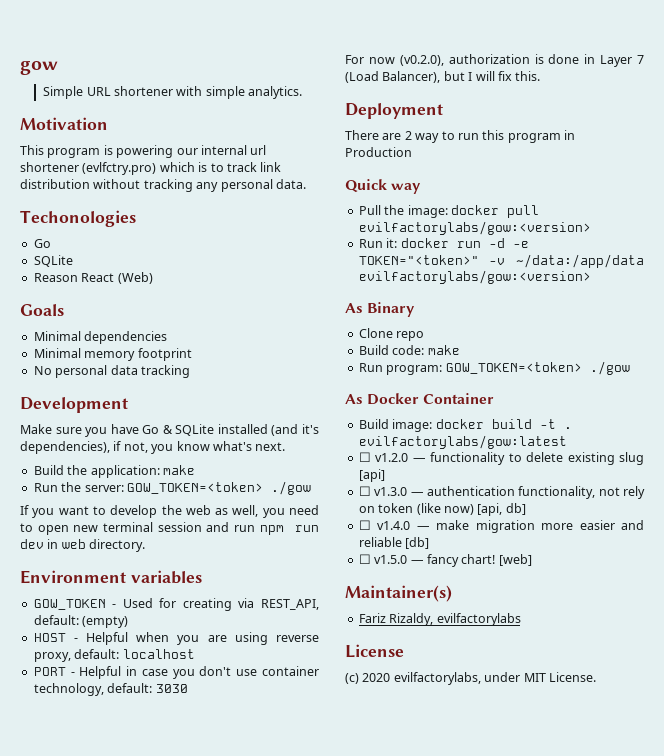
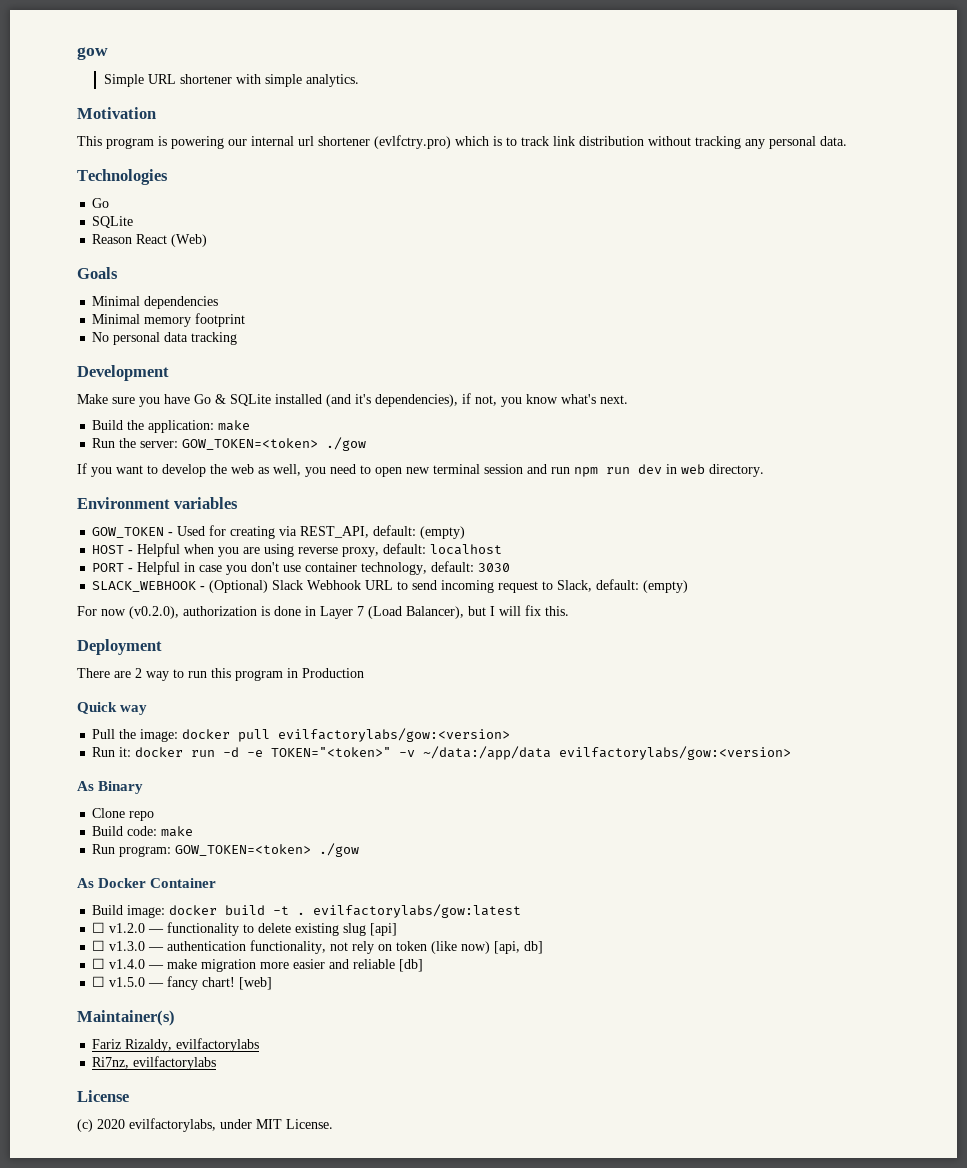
- Techonologies
+ Technologies
+ SLACK_WEBHOOK - (Optional) Slack Webhook URL to send incoming request to Slack, default: (empty)
+ Ri7nz, evilfactorylabs

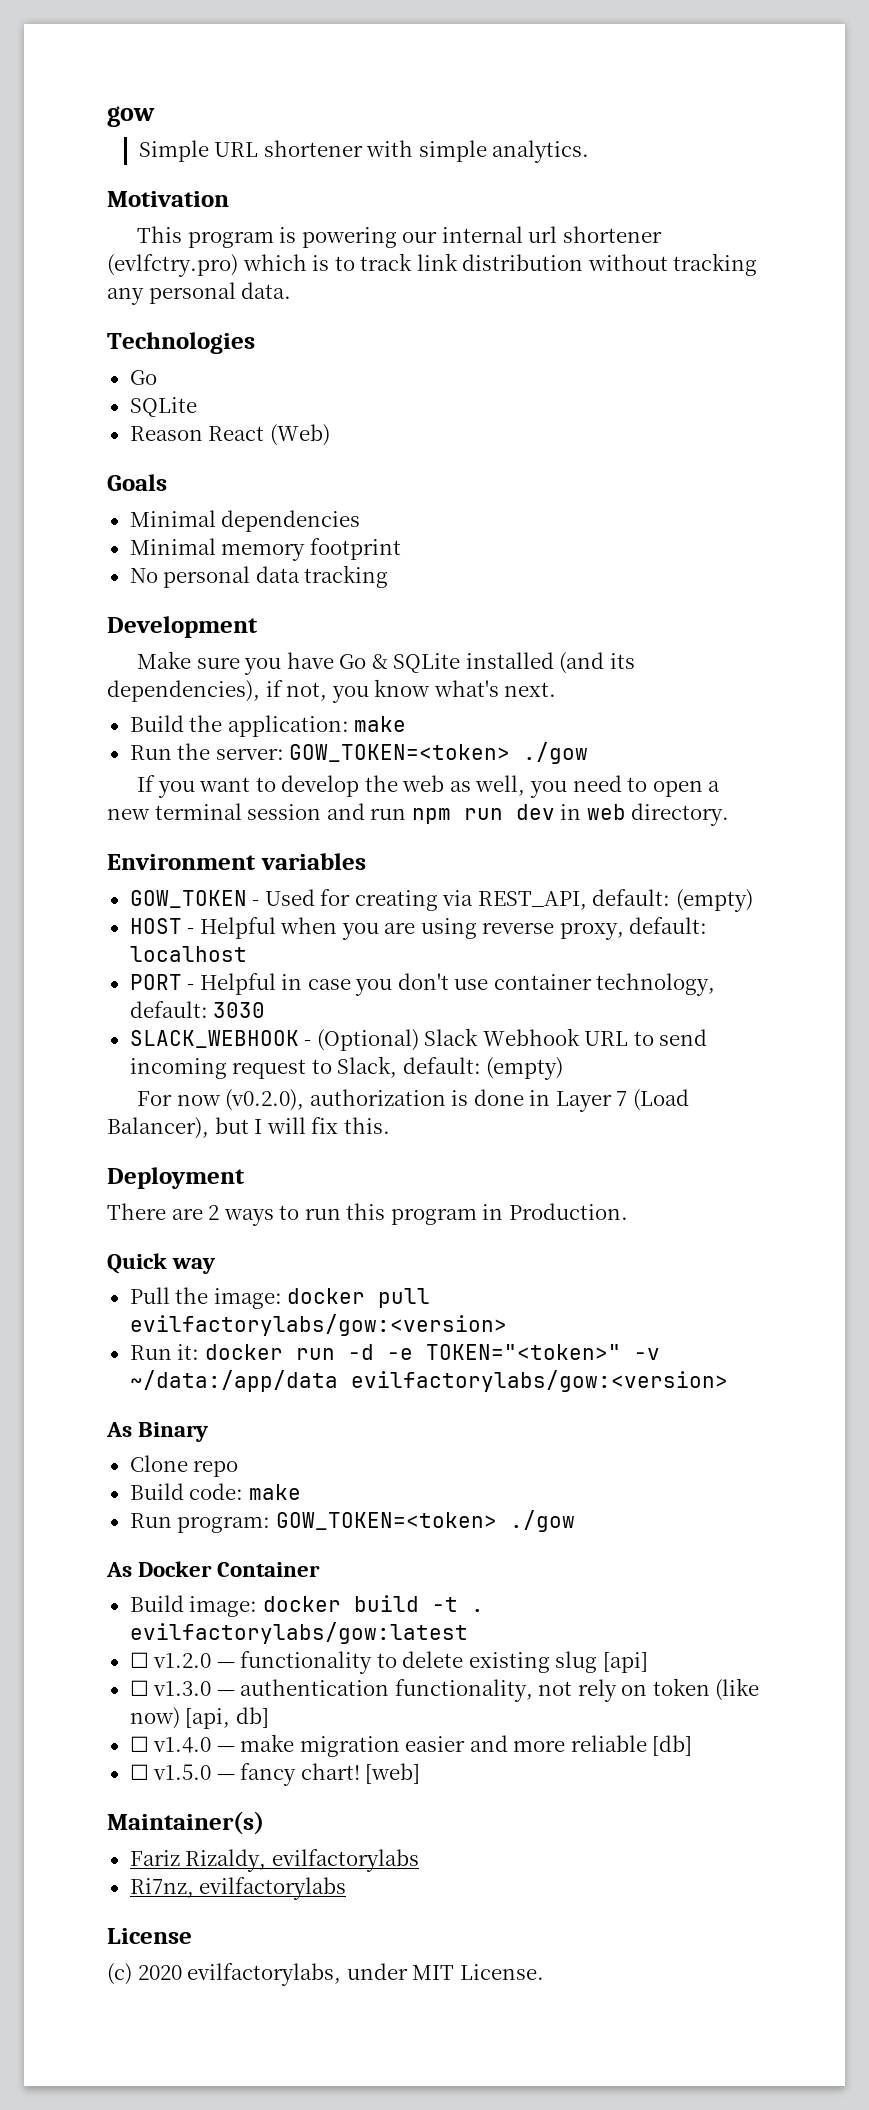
- Make sure you have Go & SQLite installed (and it's dependencies), if not, you know what's next.
+ Make sure you have Go & SQLite installed (and its dependencies), if not, you know what's next.
- If you want to develop the web as well, you need to open new terminal session and run npm run dev in web directory.
+ If you want to develop the web as well, you need to open a new terminal session and run npm run dev in web directory.
- There are 2 way to run this program in Production
+ There are 2 ways to run this program in Production.
- ☐ v1.4.0 — make migration more easier and reliable [db]
+ ☐ v1.4.0 — make migration easier and more reliable [db]

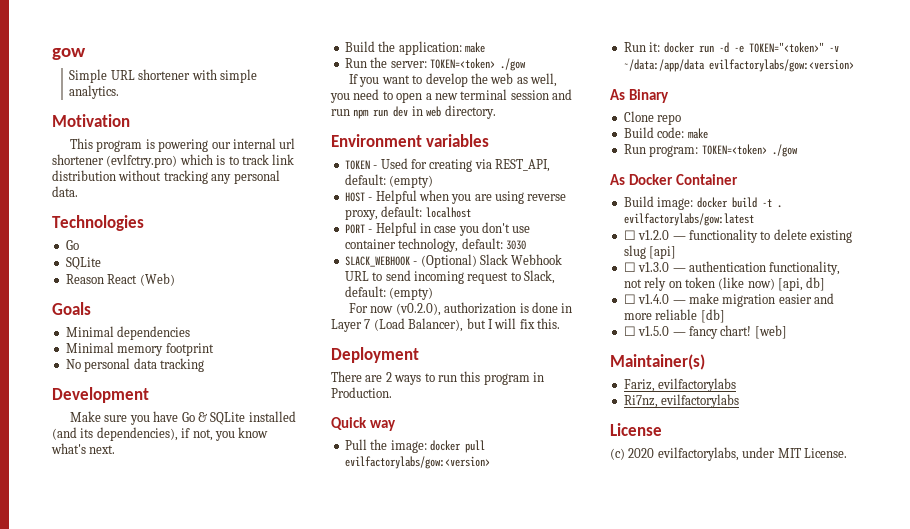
- Run the server: GOW_TOKEN=<token> ./gow
+ Run the server: TOKEN=<token> ./gow
- GOW_TOKEN - Used for creating via REST_API, default: (empty)
+ TOKEN - Used for creating via REST_API, default: (empty)
- Run program: GOW_TOKEN=<token> ./gow
+ Run program: TOKEN=<token> ./gow
- Fariz Rizaldy, evilfactorylabs
+ Fariz, evilfactorylabs

